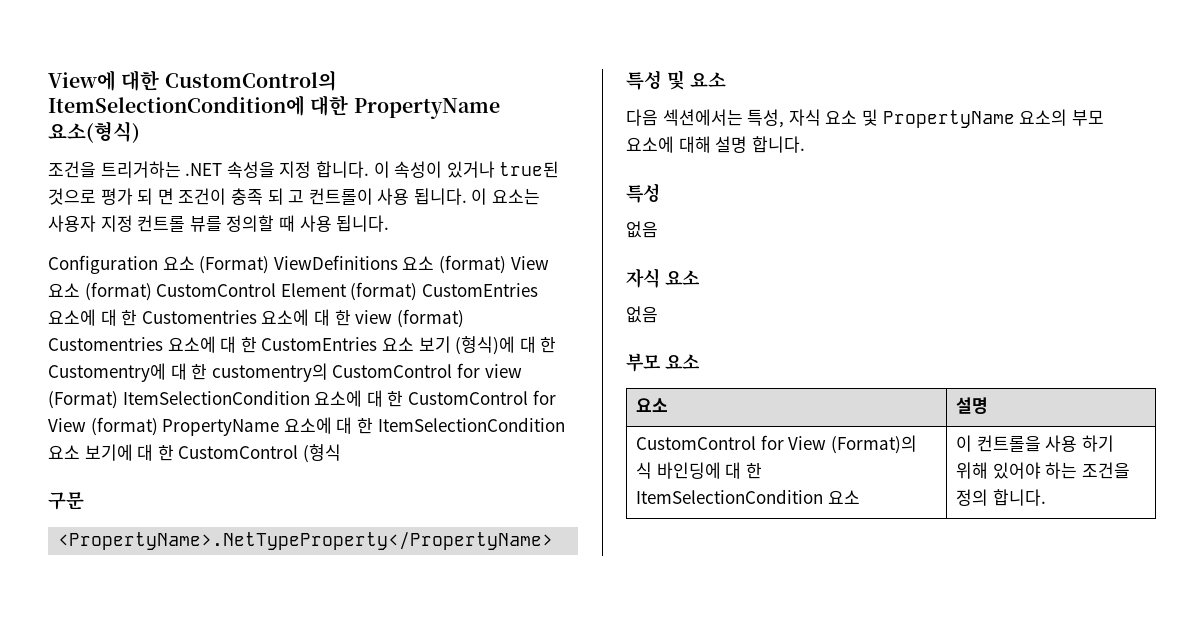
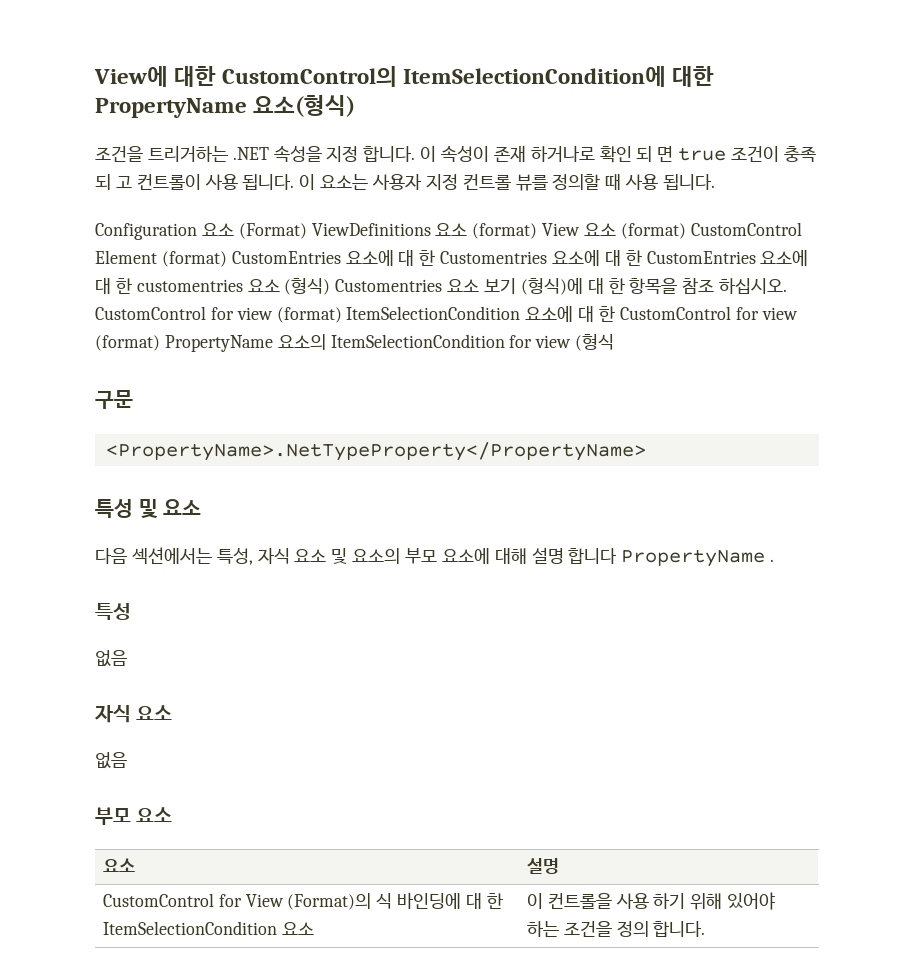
- 이 속성이 있거나 true된 것으로 평가 되 면 조건이 충족 되 고 컨트롤이 사용 됩니다.
+ 이 속성이 존재 하거나로 확인 되 면 true 조건이 충족 되 고 컨트롤이 사용 됩니다.
- Configuration 요소 (Format) ViewDefinitions 요소 (format) View 요소 (format) CustomControl Element (format) CustomEntries 요소에 대 한 Customentries 요소에 대 한 view (format) Customentries 요소에 대 한 CustomEntries 요소 보기 (형식)에 대 한 Customentry에 대 한 customentry의 CustomControl for view (Format) ItemSelectionCondition 요소에 대 한 CustomControl for View (format) PropertyName 요소에 대 한 ItemSelectionCondition 요소 보기에 대 한 CustomControl (형식
+ Configuration 요소 (Format) ViewDefinitions 요소 (format) View 요소 (format) CustomControl Element (format) CustomEntries 요소에 대 한 Customentries 요소에 대 한 CustomEntries 요소에 대 한 customentries 요소 (형식) Customentries 요소 보기 (형식)에 대 한 항목을 참조 하십시오. CustomControl for view (format) ItemSelectionCondition 요소에 대 한 CustomControl for view (format) PropertyName 요소의 ItemSelectionCondition for view (형식
- 다음 섹션에서는 특성, 자식 요소 및 PropertyName 요소의 부모 요소에 대해 설명 합니다.
+ 다음 섹션에서는 특성, 자식 요소 및 요소의 부모 요소에 대해 설명 합니다 PropertyName .

